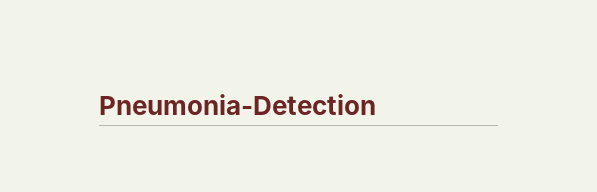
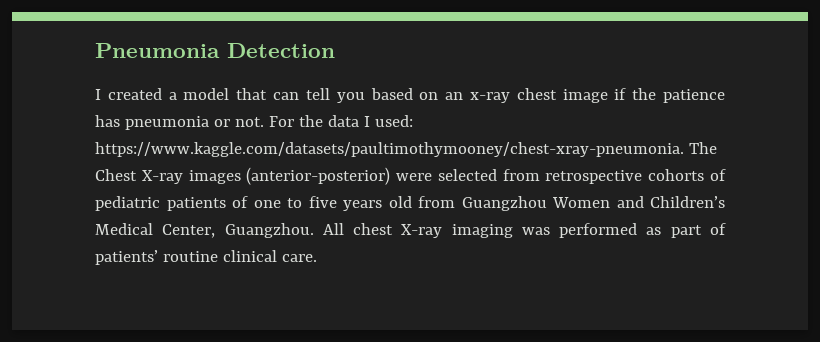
- Pneumonia-Detection
+ Pneumonia Detection
+ I created a model that can tell you based on an x-ray chest image if the patience has pneumonia or not. For the data I used: https://www.kaggle.com/datasets/paultimothymooney/chest-xray-pneumonia. The Chest X-ray images (anterior-posterior) were selected from retrospective cohorts of pediatric patients of one to five years old from Guangzhou Women and Children’s Medical Center, Guangzhou. All chest X-ray imaging was performed as part of patients’ routine clinical care.

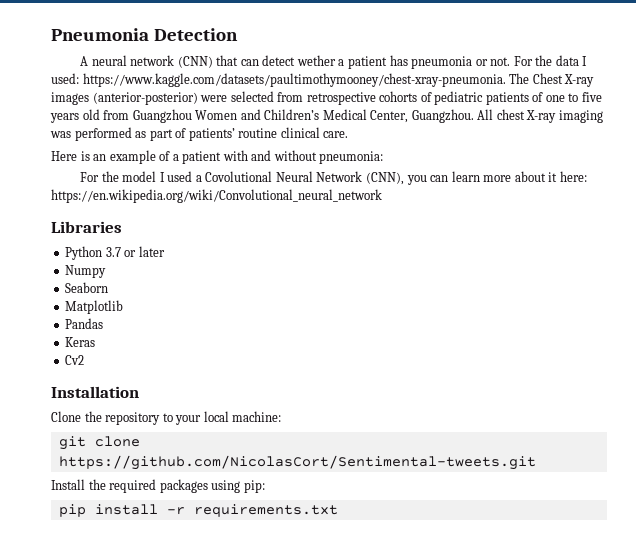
- I created a model that can tell you based on an x-ray chest image if the patience has pneumonia or not.
+ A neural network (CNN) that can detect wether a patient has pneumonia or not.
+ Here is an example of a patient with and without pneumonia:
+ For the model I used a Covolutional Neural Network (CNN), you can learn more about it here: https://en.wikipedia.org/wiki/Convolutional_neural_network
+ Libraries
+ Python 3.7 or later
+ Numpy
+ Seaborn
+ Matplotlib
+ Pandas
+ Keras
+ Cv2
+ Installation
+ Clone the repository to your local machine:
+ git clone https://github.com/NicolasCort/Sentimental-tweets.git
+ Install the required packages using pip:
+ pip install -r requirements.txt

